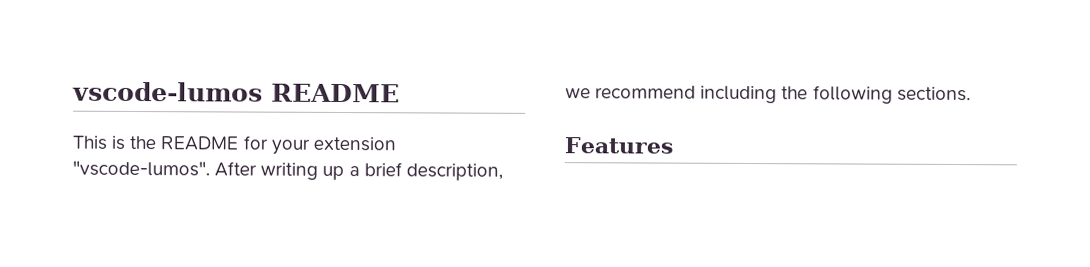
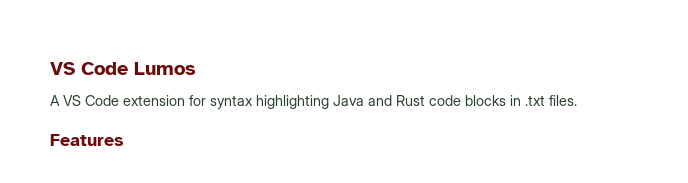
- vscode-lumos README
- This is the README for your extension "vscode-lumos". After writing up a brief description, we recommend including the following sections.
+ VS Code Lumos
+ A VS Code extension for syntax highlighting Java and Rust code blocks in .txt files.

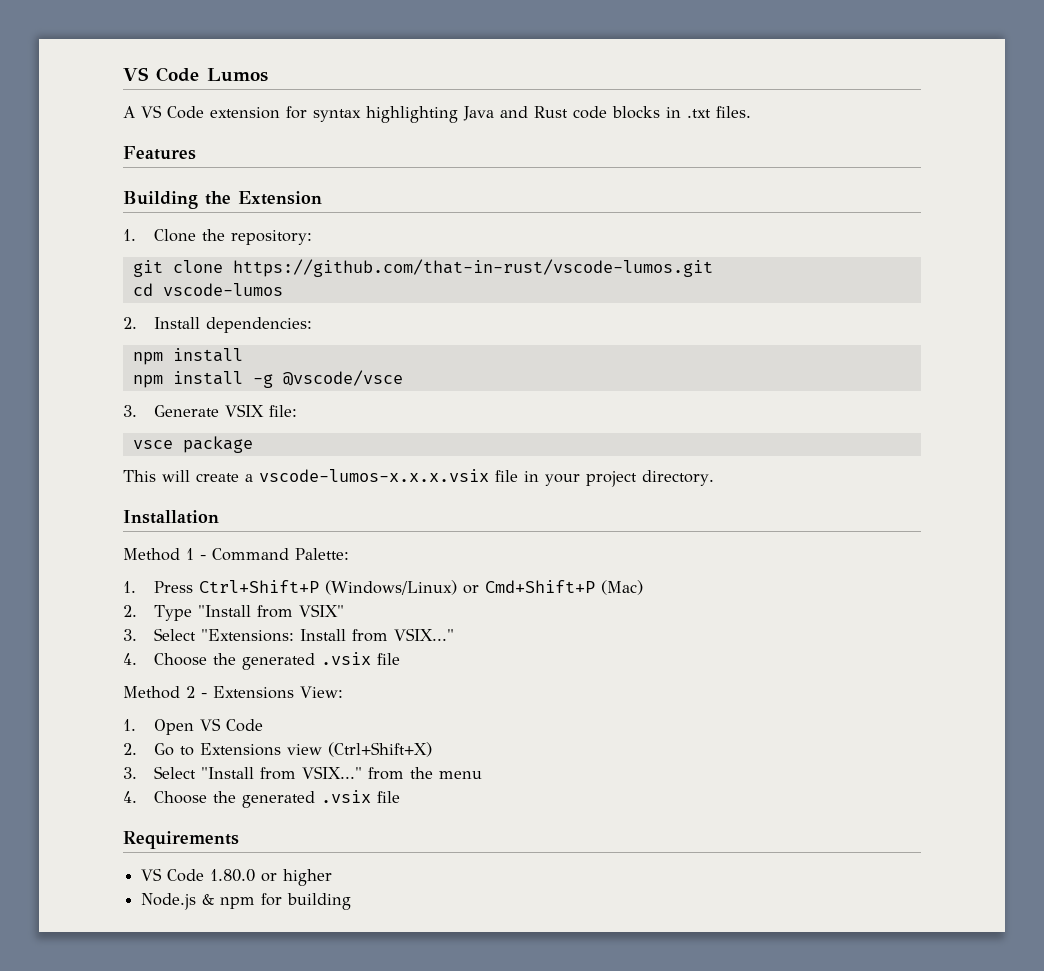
+ Building the Extension
+ 1. Clone the repository:
+ git clone https://github.com/that-in-rust/vscode-lumos.git
+ cd vscode-lumos
+ 2. Install dependencies:
+ npm install
+ npm install -g @vscode/vsce
+ 3. Generate VSIX file:
+ vsce package
+ This will create a vscode-lumos-x.x.x.vsix file in your project directory.
+ Installation
+ Method 1 - Command Palette:
+ 1. Press Ctrl+Shift+P (Windows/Linux) or Cmd+Shift+P (Mac)
+ 2. Type "Install from VSIX"
+ 3. Select "Extensions: Install from VSIX..."
+ 4. Choose the generated .vsix file
+ Method 2 - Extensions View:
+ 1. Open VS Code
+ 2. Go to Extensions view (Ctrl+Shift+X)
+ 3. Select "Install from VSIX..." from the menu
+ 4. Choose the generated .vsix file
+ Requirements
+ VS Code 1.80.0 or higher
+ Node.js & npm for building

